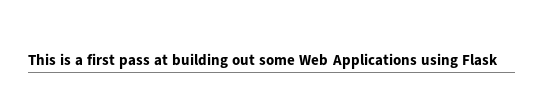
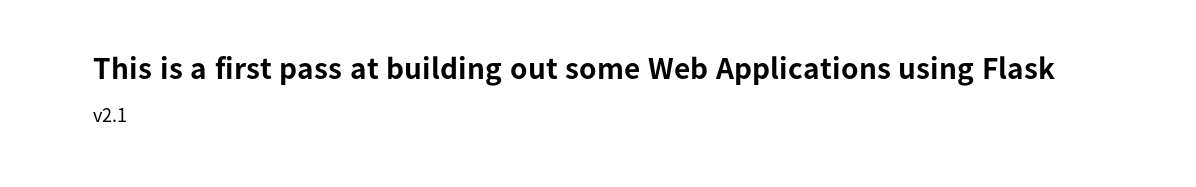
+ v2.1

